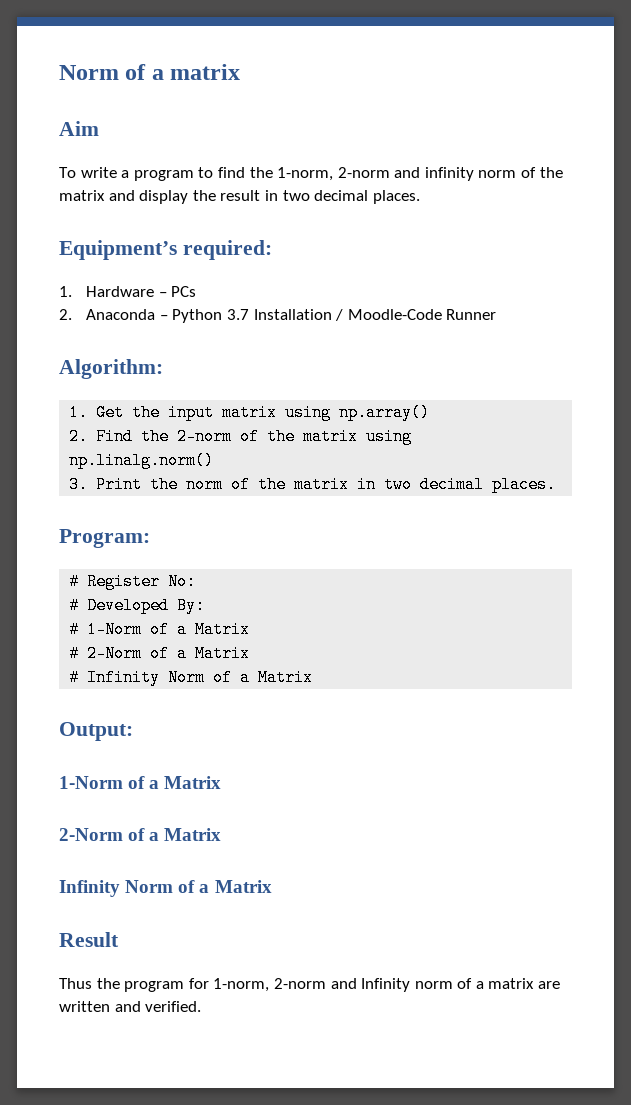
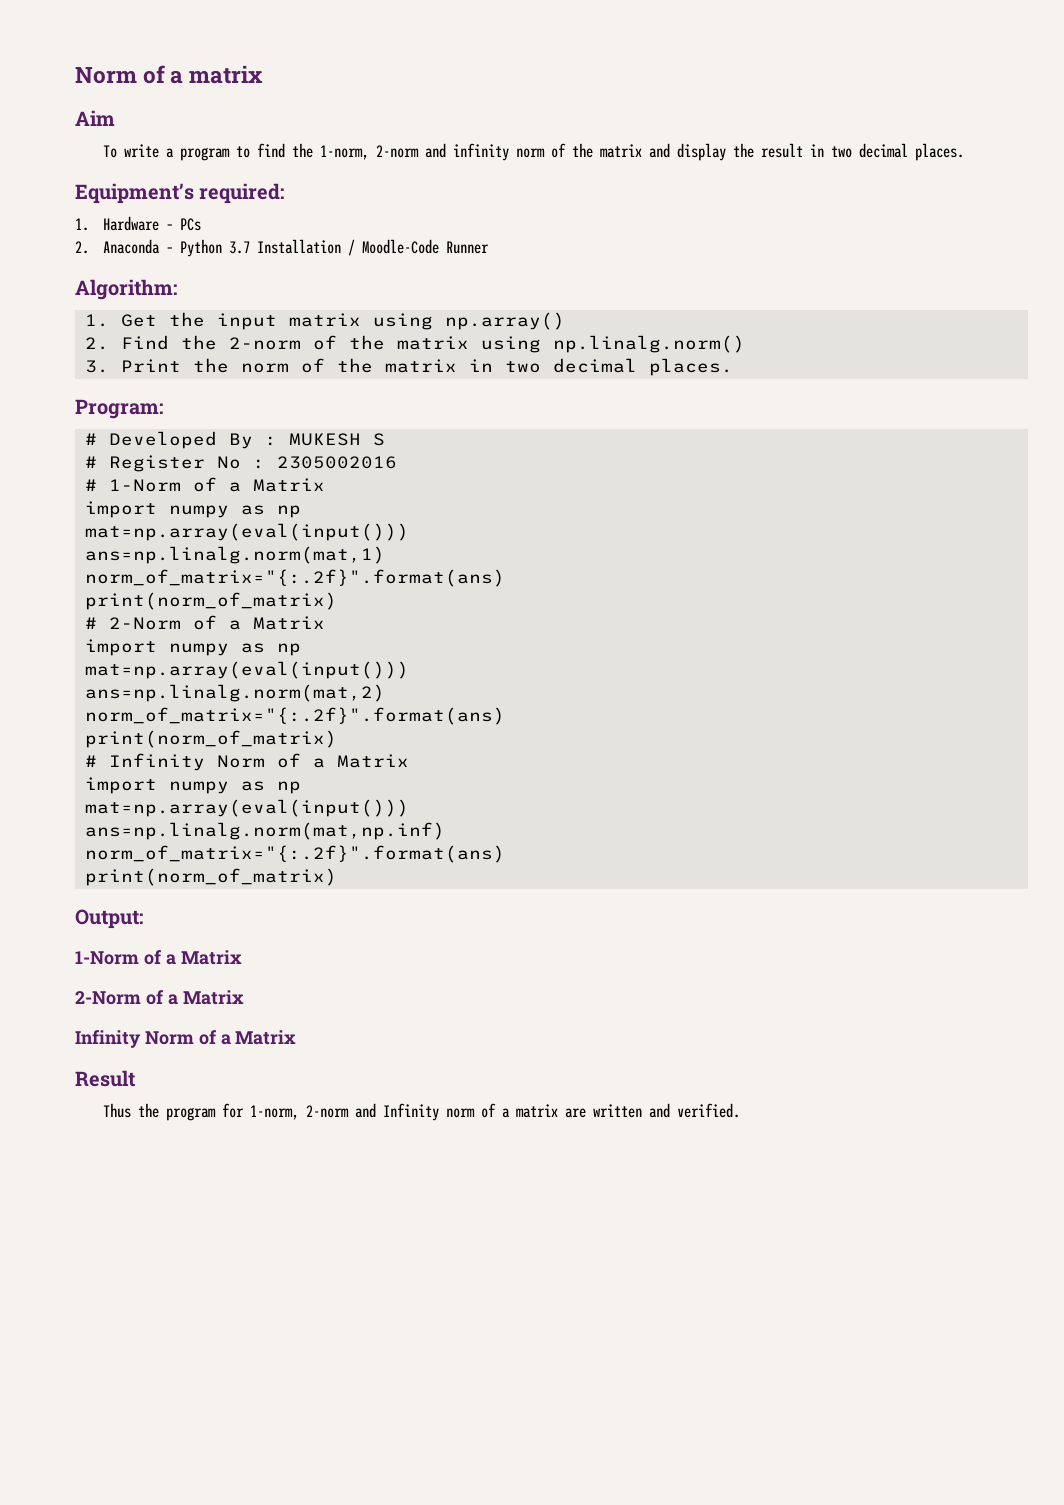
- # Register No:
- # Developed By:
+ # Developed By : MUKESH S
+ # Register No : 2305002016
  # 1-Norm of a Matrix
+ import numpy as np
+ mat=np.array(eval(input()))
+ ans=np.linalg.norm(mat,1)
+ norm_of_matrix="{:.2f}".format(ans)
+ print(norm_of_matrix)
  # 2-Norm of a Matrix
+ import numpy as np
+ mat=np.array(eval(input()))
+ ans=np.linalg.norm(mat,2)
+ norm_of_matrix="{:.2f}".format(ans)
+ print(norm_of_matrix)
  # Infinity Norm of a Matrix
+ import numpy as np
+ mat=np.array(eval(input()))
+ ans=np.linalg.norm(mat,np.inf)
+ norm_of_matrix="{:.2f}".format(ans)
+ print(norm_of_matrix)

